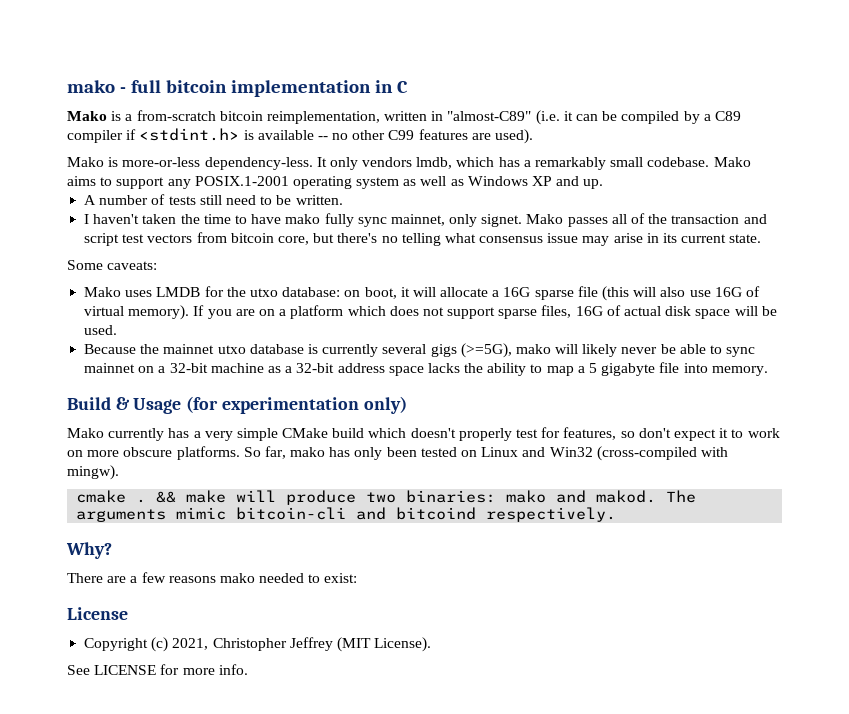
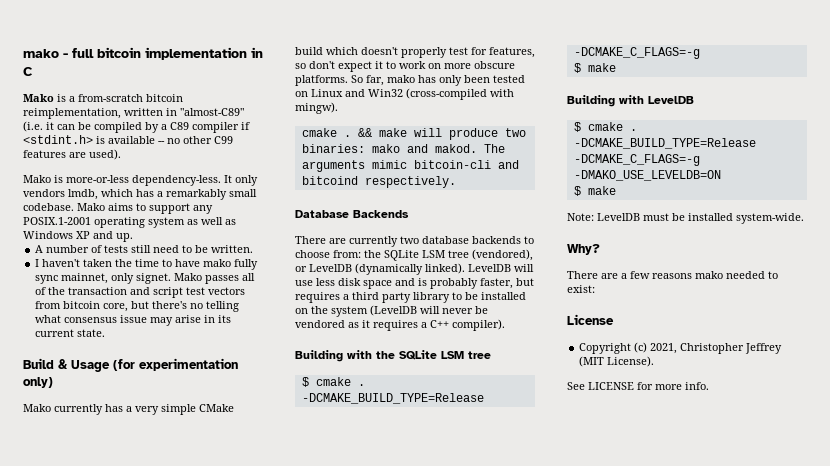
- Some caveats:
- Mako uses LMDB for the utxo database: on boot, it will allocate a 16G sparse file (this will also use 16G of virtual memory). If you are on a platform which does not support sparse files, 16G of actual disk space will be used.
- Because the mainnet utxo database is currently several gigs (>=5G), mako will likely never be able to sync mainnet on a 32-bit machine as a 32-bit address space lacks the ability to map a 5 gigabyte file into memory.
+ Database Backends
+ There are currently two database backends to choose from: the SQLite LSM tree (vendored), or LevelDB (dynamically linked). LevelDB will use less disk space and is probably faster, but requires a third party library to be installed on the system (LevelDB will never be vendored as it requires a C++ compiler).
+ Building with the SQLite LSM tree
+ $ cmake . -DCMAKE_BUILD_TYPE=Release -DCMAKE_C_FLAGS=-g
+ $ make
+ Building with LevelDB
+ $ cmake . -DCMAKE_BUILD_TYPE=Release -DCMAKE_C_FLAGS=-g -DMAKO_USE_LEVELDB=ON
+ $ make
+ Note: LevelDB must be installed system-wide.

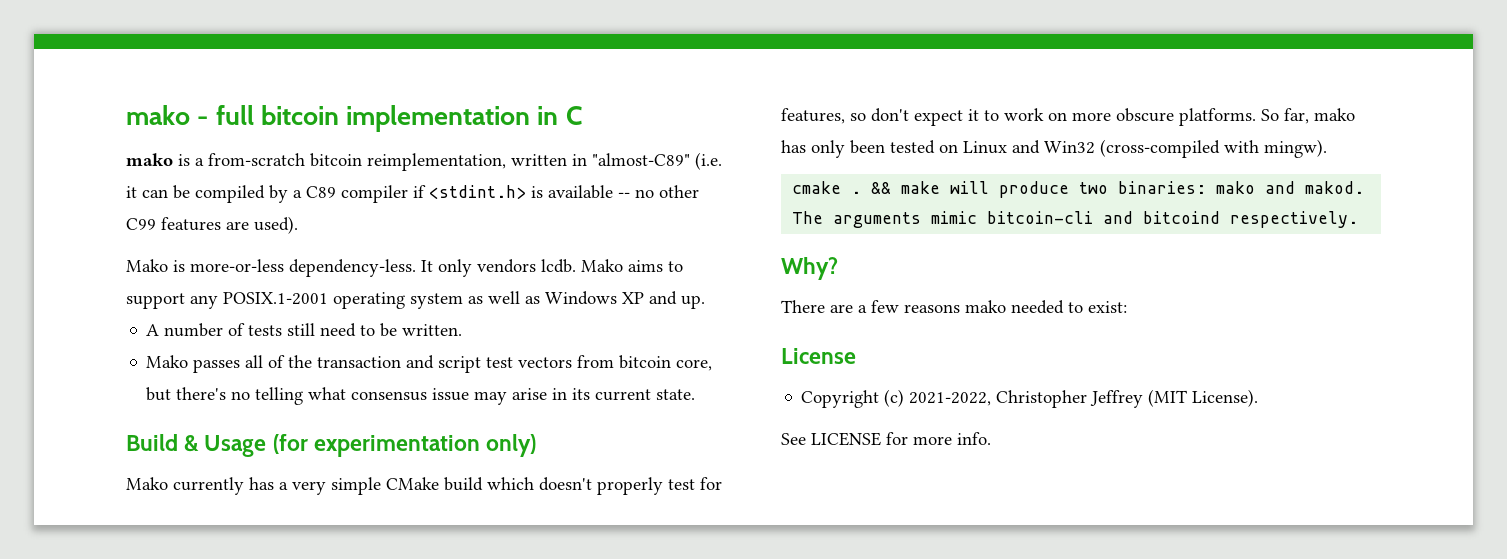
- Mako is a from-scratch bitcoin reimplementation, written in "almost-C89" (i.e. it can be compiled by a C89 compiler if <stdint.h> is available -- no other C99 features are used).
+ mako is a from-scratch bitcoin reimplementation, written in "almost-C89" (i.e. it can be compiled by a C89 compiler if <stdint.h> is available -- no other C99 features are used).
- It only vendors lmdb, which has a remarkably small codebase.
+ It only vendors lcdb.
- I haven't taken the time to have mako fully sync mainnet, only signet.
- Database Backends
- There are currently two database backends to choose from: the SQLite LSM tree (vendored), or LevelDB (dynamically linked). LevelDB will use less disk space and is probably faster, but requires a third party library to be installed on the system (LevelDB will never be vendored as it requires a C++ compiler).
- Building with the SQLite LSM tree
- $ cmake . -DCMAKE_BUILD_TYPE=Release -DCMAKE_C_FLAGS=-g
- $ make
- Building with LevelDB
- $ cmake . -DCMAKE_BUILD_TYPE=Release -DCMAKE_C_FLAGS=-g -DMAKO_USE_LEVELDB=ON
- $ make
- Note: LevelDB must be installed system-wide.
- Copyright (c) 2021, Christopher Jeffrey (MIT License).
+ Copyright (c) 2021-2022, Christopher Jeffrey (MIT License).

